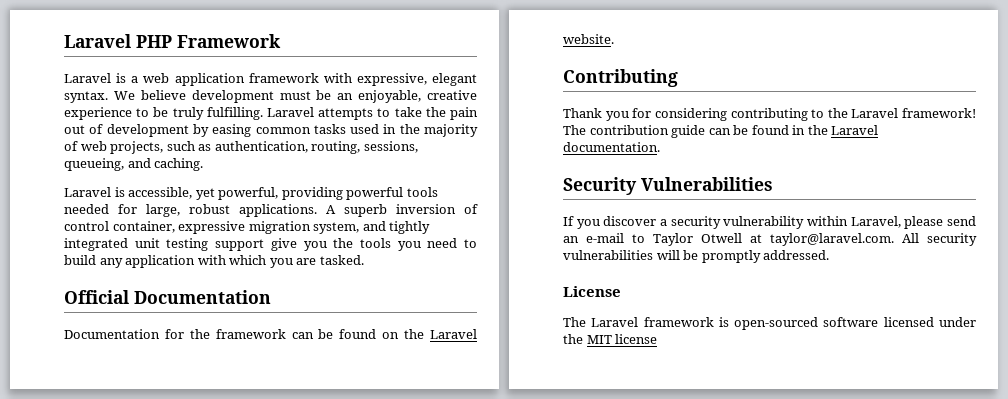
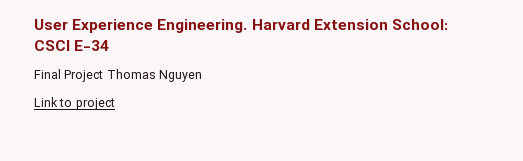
- Laravel PHP Framework
- Laravel is a web application framework with expressive, elegant syntax. We believe development must be an enjoyable, creative experience to be truly fulfilling. Laravel attempts to take the pain out of development by easing common tasks used in the majority of web projects, such as authentication, routing, sessions, queueing, and caching.
- Laravel is accessible, yet powerful, providing powerful tools needed for large, robust applications. A superb inversion of control container, expressive migration system, and tightly integrated unit testing support give you the tools you need to build any application with which you are tasked.
- Official Documentation
- Documentation for the framework can be found on the Laravel website.
- Contributing
- Thank you for considering contributing to the Laravel framework! The contribution guide can be found in the Laravel documentation.
- Security Vulnerabilities
- If you discover a security vulnerability within Laravel, please send an e-mail to Taylor Otwell at taylor@laravel.com. All security vulnerabilities will be promptly addressed.
- License
- The Laravel framework is open-sourced software licensed under the MIT license
+ User Experience Engineering. Harvard Extension School: CSCI E-34
+ Final Project Thomas Nguyen
+ Link to project

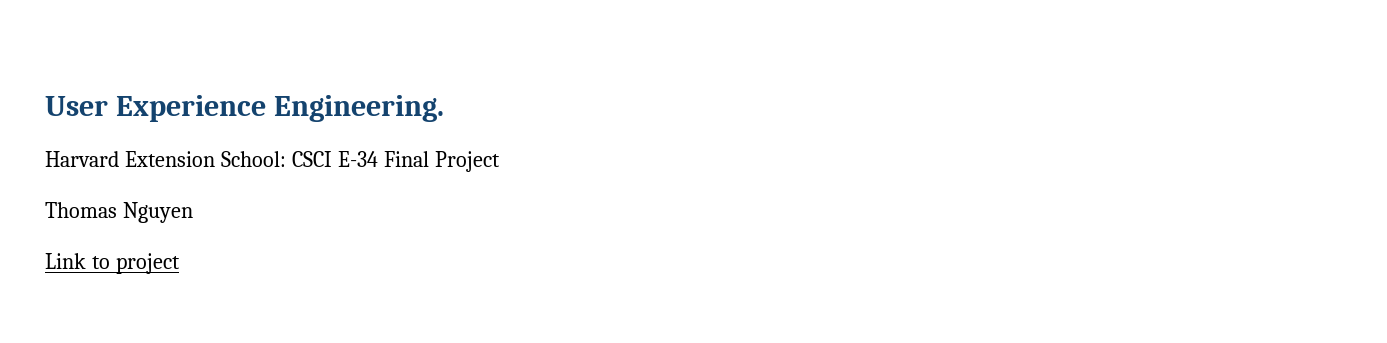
- User Experience Engineering. Harvard Extension School: CSCI E-34
- Final Project Thomas Nguyen
+ User Experience Engineering.
+ Harvard Extension School: CSCI E-34 Final Project
+ Thomas Nguyen

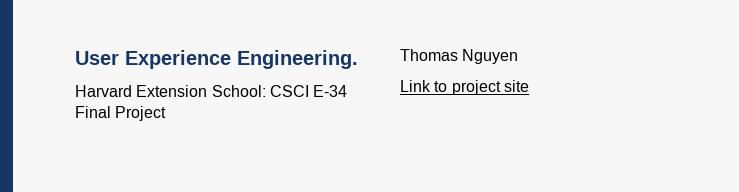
- Link to project
+ Link to project site

